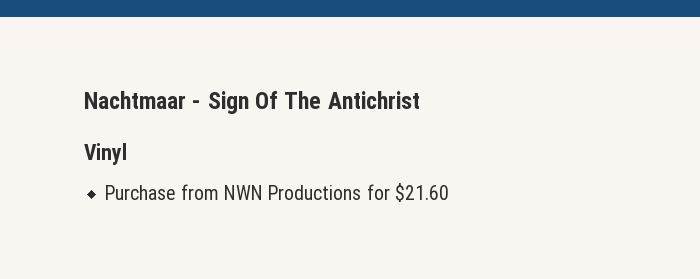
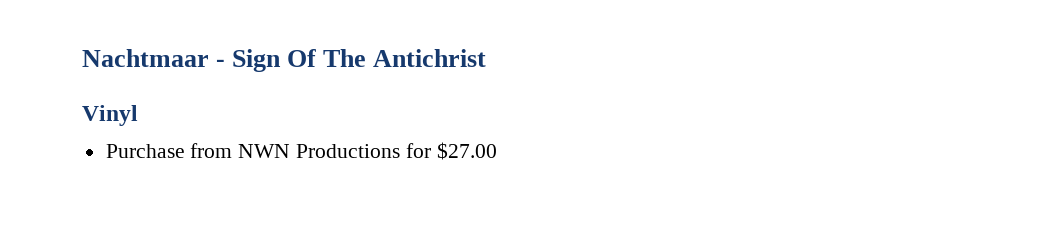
- Purchase from NWN Productions for $21.60
+ Purchase from NWN Productions for $27.00

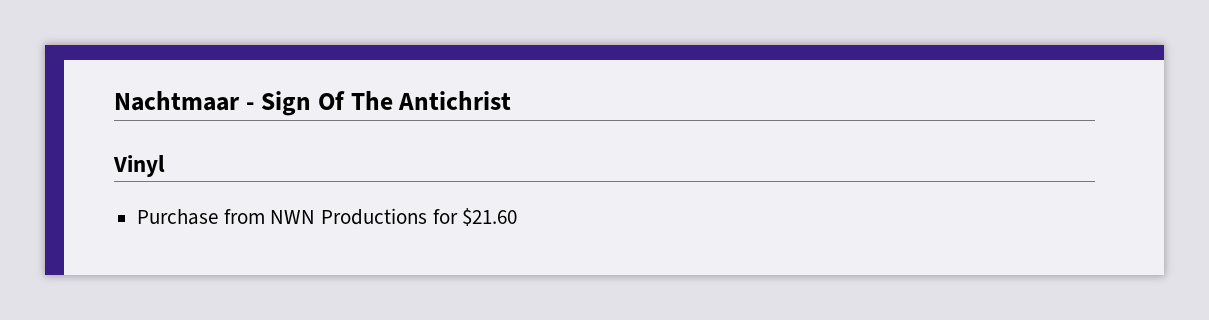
- Purchase from NWN Productions for $27.00
+ Purchase from NWN Productions for $21.60

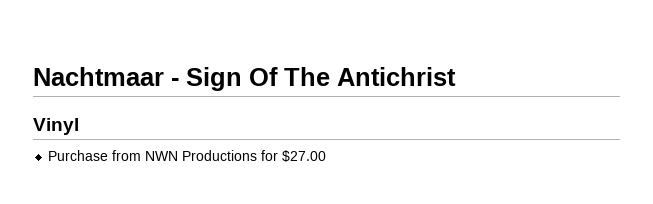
- Purchase from NWN Productions for $21.60
+ Purchase from NWN Productions for $27.00

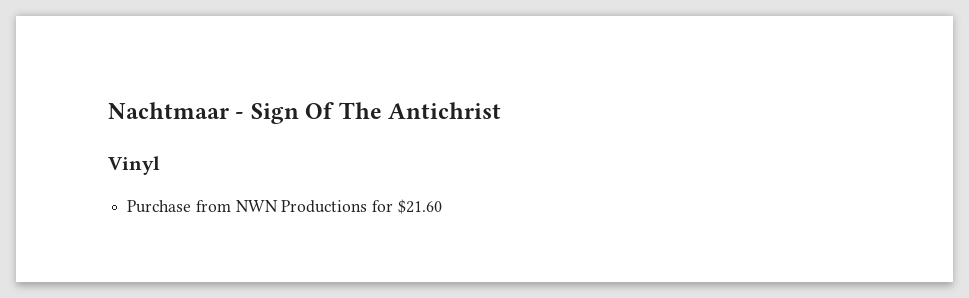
- Purchase from NWN Productions for $27.00
+ Purchase from NWN Productions for $21.60

